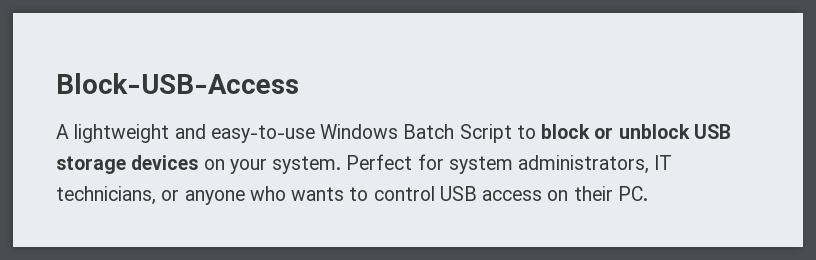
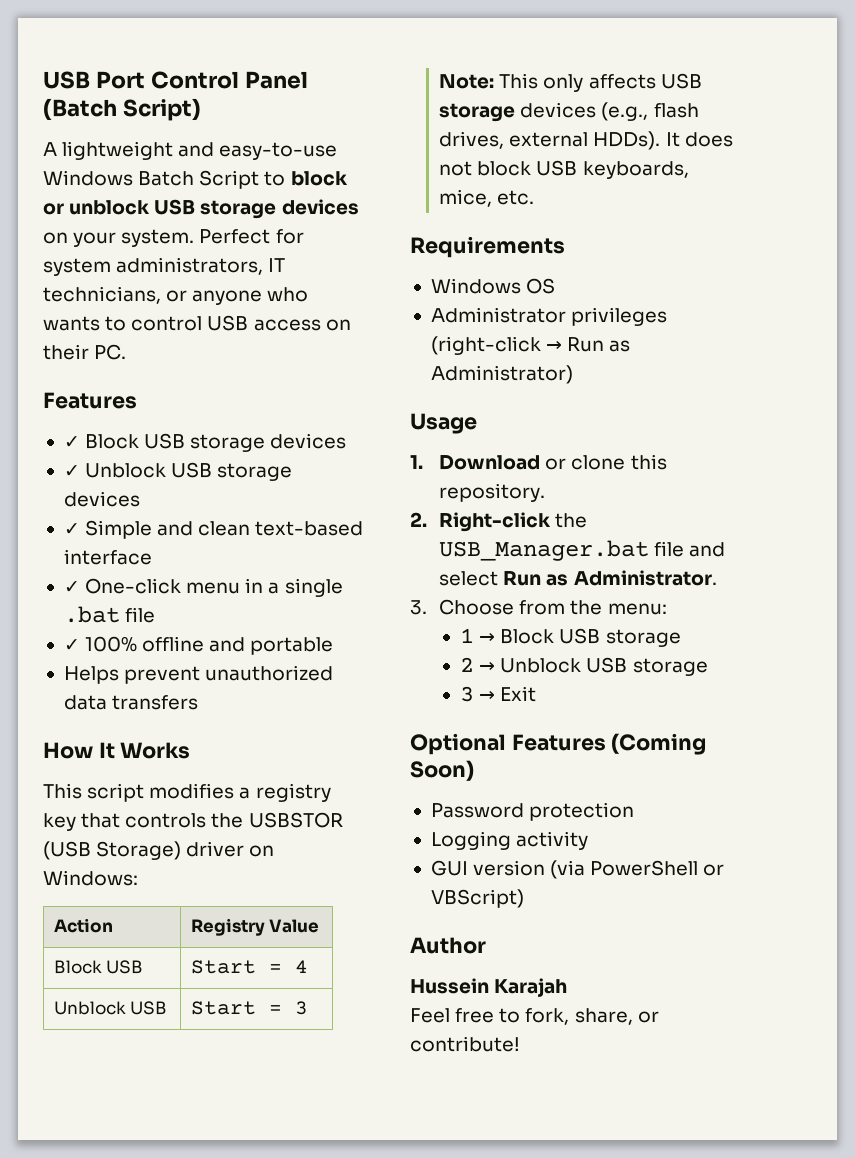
- Block-USB-Access
+ USB Port Control Panel (Batch Script)
  Perfect for system administrators, IT technicians, or anyone who wants to control USB access on their PC.
+ Features
+ ✓ Block USB storage devices
+ ✓ Unblock USB storage devices
+ ✓ Simple and clean text-based interface
+ ✓ One-click menu in a single .bat file
+ ✓ 100% offline and portable
+ Helps prevent unauthorized data transfers
+ How It Works
+ This script modifies a registry key that controls the USBSTOR (USB Storage) driver on Windows:
+ Action | Registry Value
+ Block USB | Start = 4
+ Unblock USB | Start = 3
+ Note: This only affects USB storage devices (e.g., flash drives, external HDDs). It does not block USB keyboards, mice, etc.
+ Requirements
+ Windows OS
+ Administrator privileges (right-click → Run as Administrator)
+ Usage
+ 1. Download or clone this repository.
+ 2. Right-click the USB_Manager.bat file and select Run as Administrator.
+ 3. Choose from the menu:
+ 1 → Block USB storage
+ 2 → Unblock USB storage
+ 3 → Exit
+ Optional Features (Coming Soon)
+ Password protection
+ Logging activity
+ GUI version (via PowerShell or VBScript)
+ Author
+ Hussein Karajah
+ Feel free to fork, share, or contribute!

